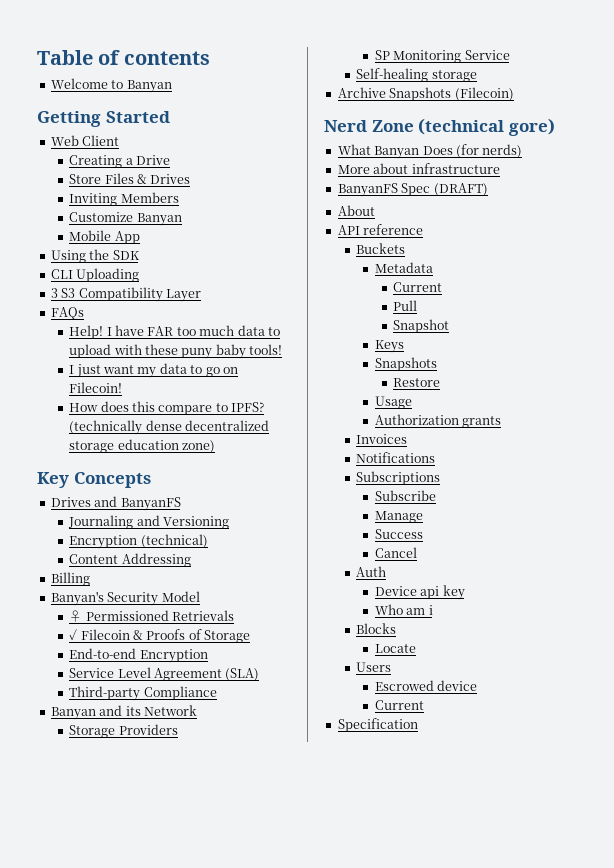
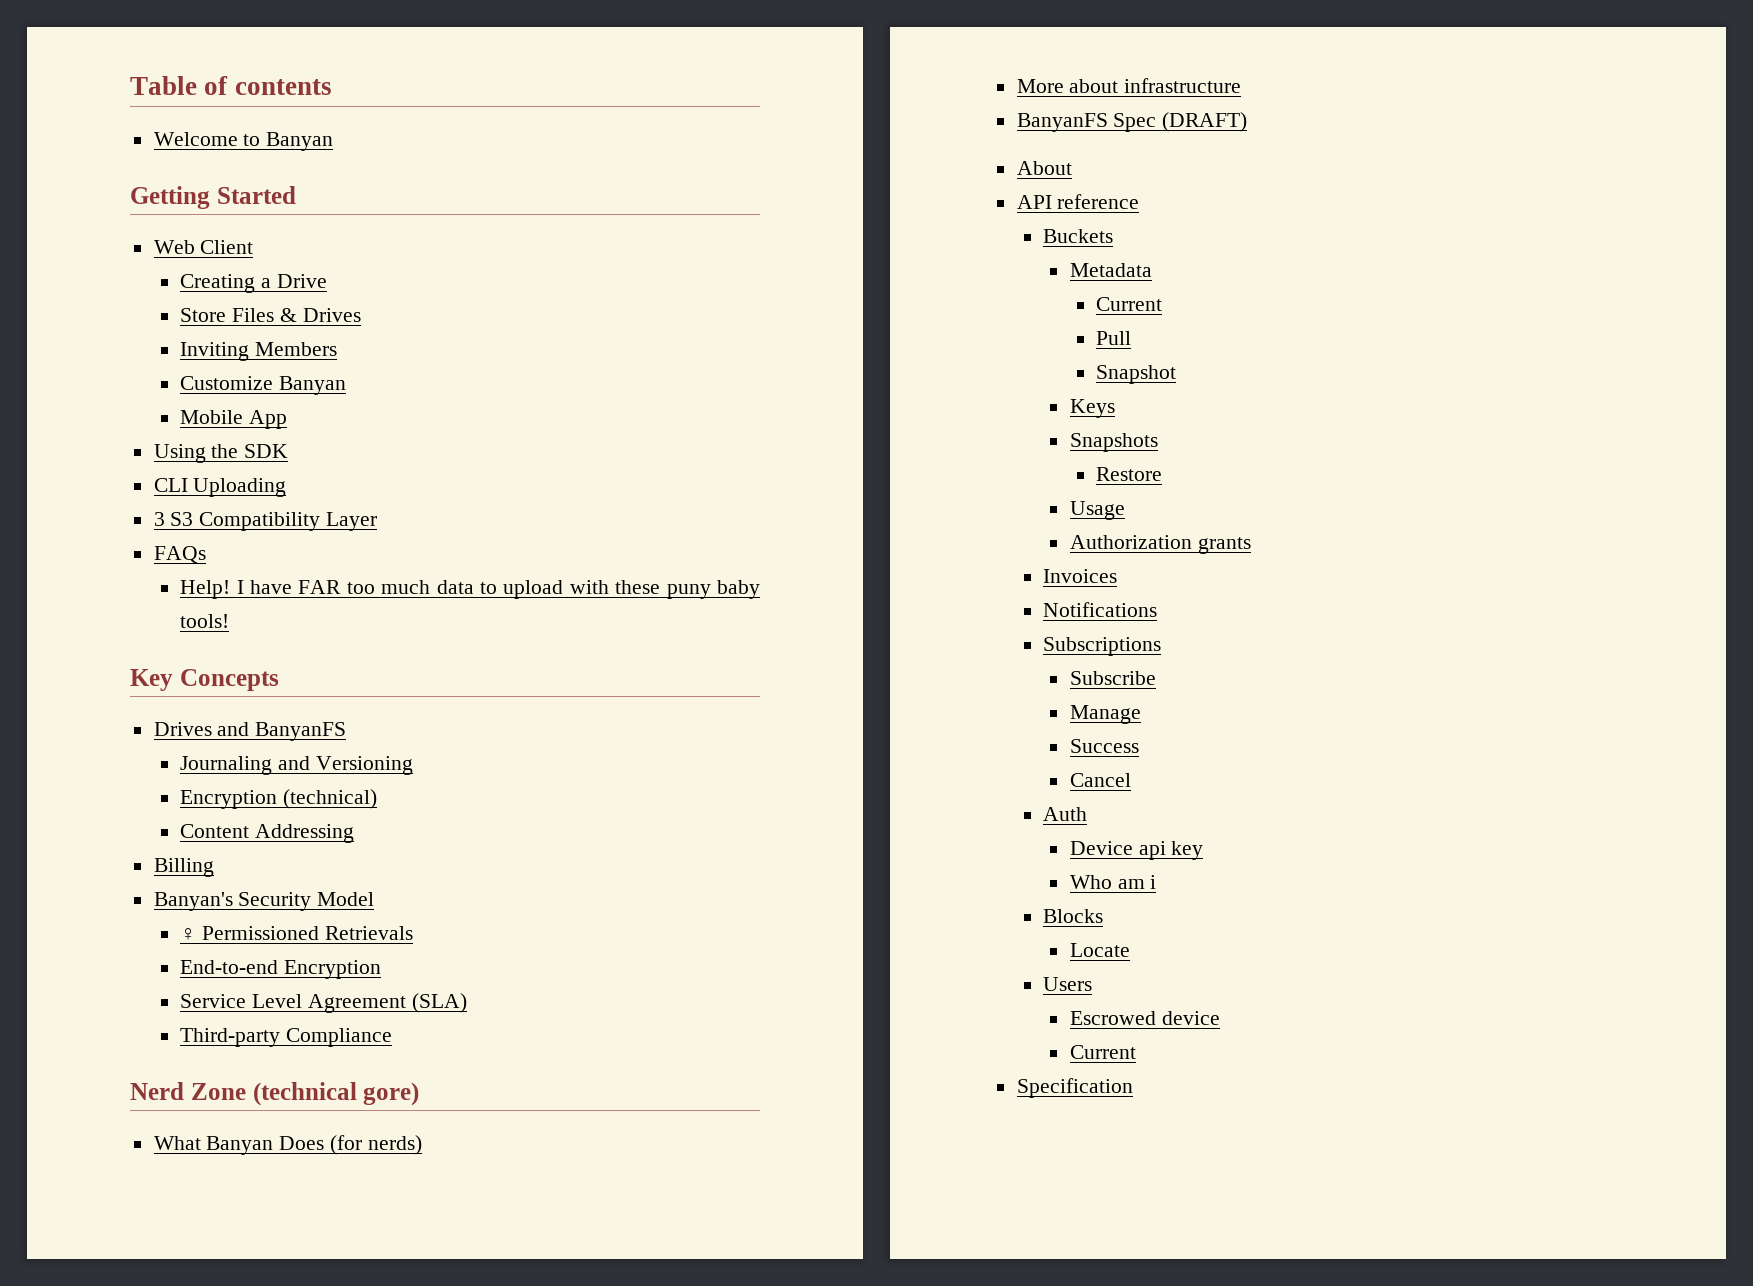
- I just want my data to go on Filecoin!
- How does this compare to IPFS? (technically dense decentralized storage education zone)
- ✓ Filecoin & Proofs of Storage
- Banyan and its Network
- Storage Providers
- SP Monitoring Service
- Self-healing storage
- Archive Snapshots (Filecoin)

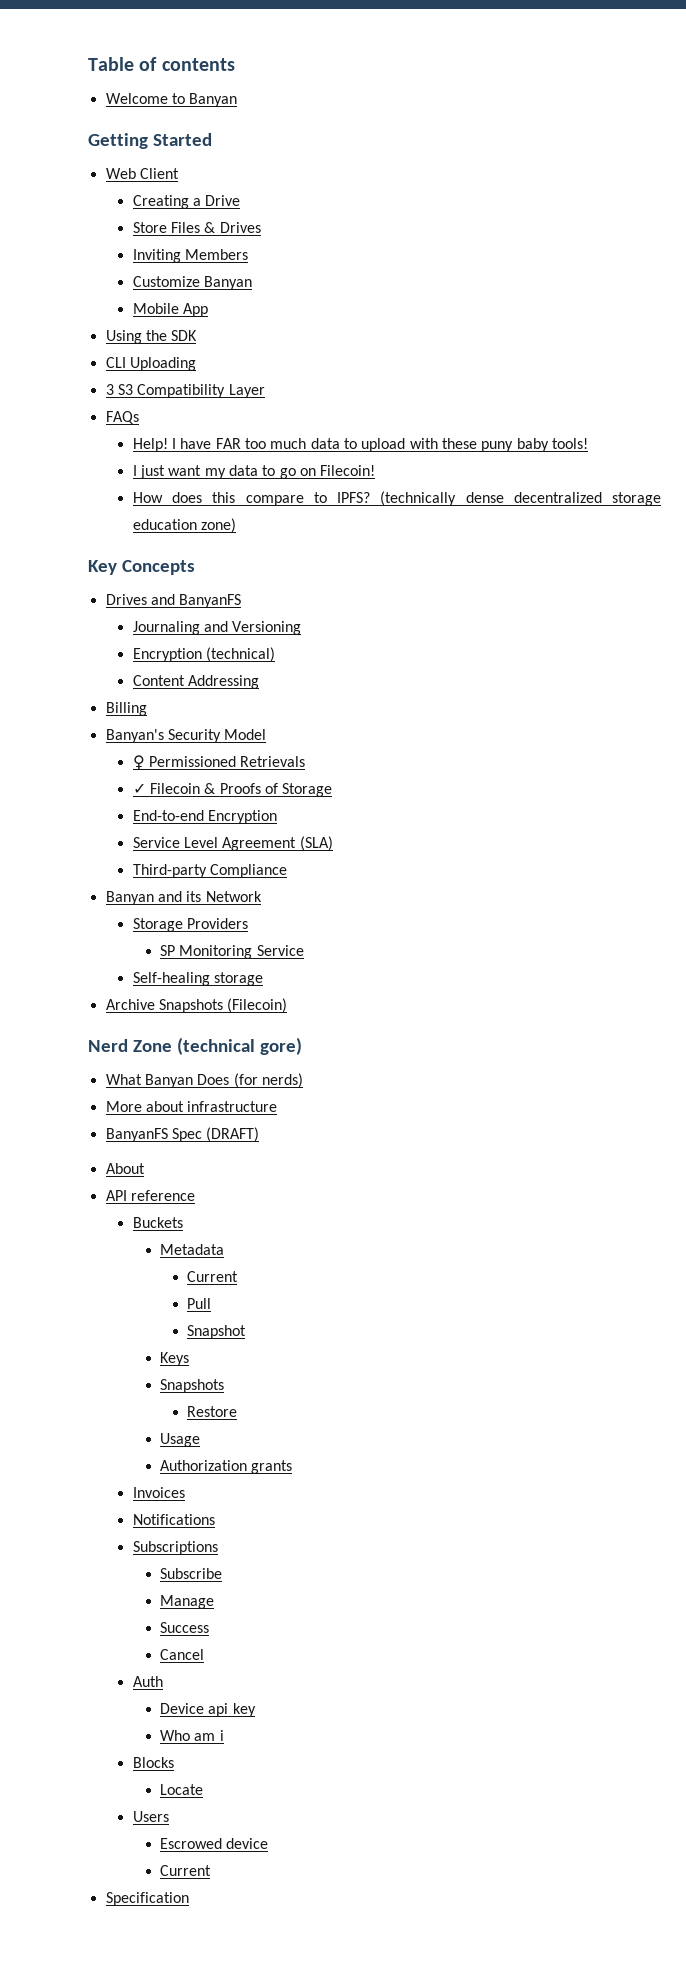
+ I just want my data to go on Filecoin!
+ How does this compare to IPFS? (technically dense decentralized storage education zone)
+ ✓ Filecoin & Proofs of Storage
+ Banyan and its Network
+ Storage Providers
+ SP Monitoring Service
+ Self-healing storage
+ Archive Snapshots (Filecoin)

